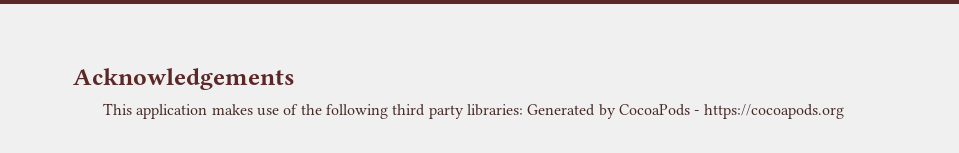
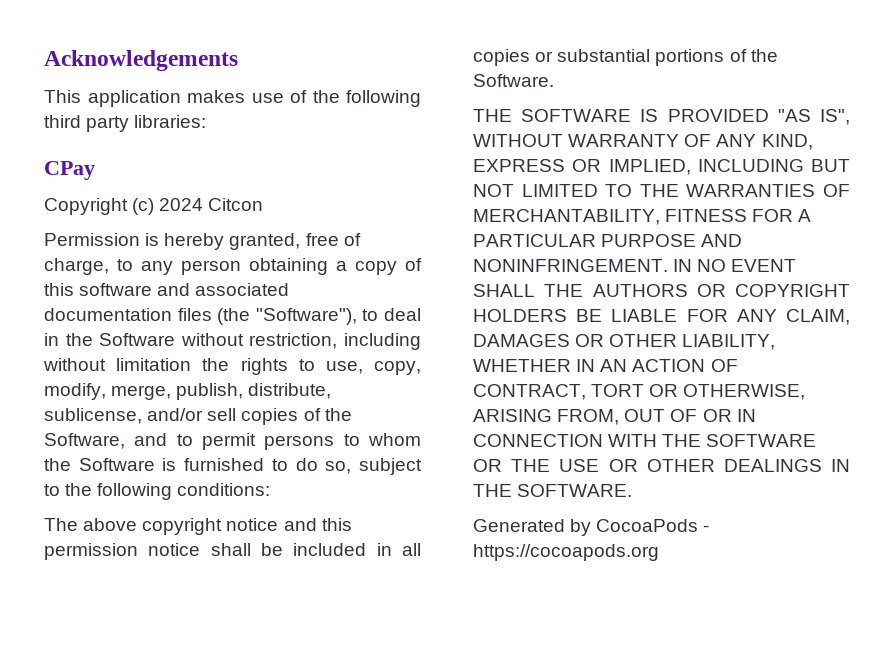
- This application makes use of the following third party libraries: Generated by CocoaPods - https://cocoapods.org
+ This application makes use of the following third party libraries:
+ CPay
+ Copyright (c) 2024 Citcon
+ Permission is hereby granted, free of charge, to any person obtaining a copy of this software and associated documentation files (the "Software"), to deal in the Software without restriction, including without limitation the rights to use, copy, modify, merge, publish, distribute, sublicense, and/or sell copies of the Software, and to permit persons to whom the Software is furnished to do so, subject to the following conditions:
+ The above copyright notice and this permission notice shall be included in all copies or substantial portions of the Software.
+ THE SOFTWARE IS PROVIDED "AS IS", WITHOUT WARRANTY OF ANY KIND, EXPRESS OR IMPLIED, INCLUDING BUT NOT LIMITED TO THE WARRANTIES OF MERCHANTABILITY, FITNESS FOR A PARTICULAR PURPOSE AND NONINFRINGEMENT. IN NO EVENT SHALL THE AUTHORS OR COPYRIGHT HOLDERS BE LIABLE FOR ANY CLAIM, DAMAGES OR OTHER LIABILITY, WHETHER IN AN ACTION OF CONTRACT, TORT OR OTHERWISE, ARISING FROM, OUT OF OR IN CONNECTION WITH THE SOFTWARE OR THE USE OR OTHER DEALINGS IN THE SOFTWARE.
+ Generated by CocoaPods - https://cocoapods.org

